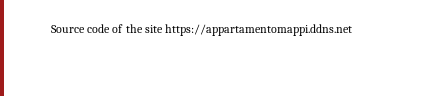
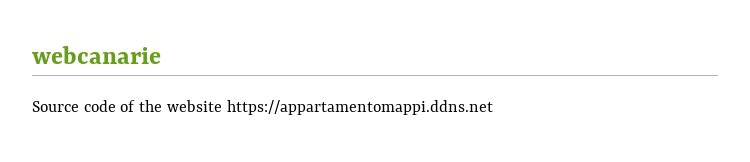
+ webcanarie
- Source code of the site https://appartamentomappi.ddns.net
+ Source code of the website https://appartamentomappi.ddns.net

